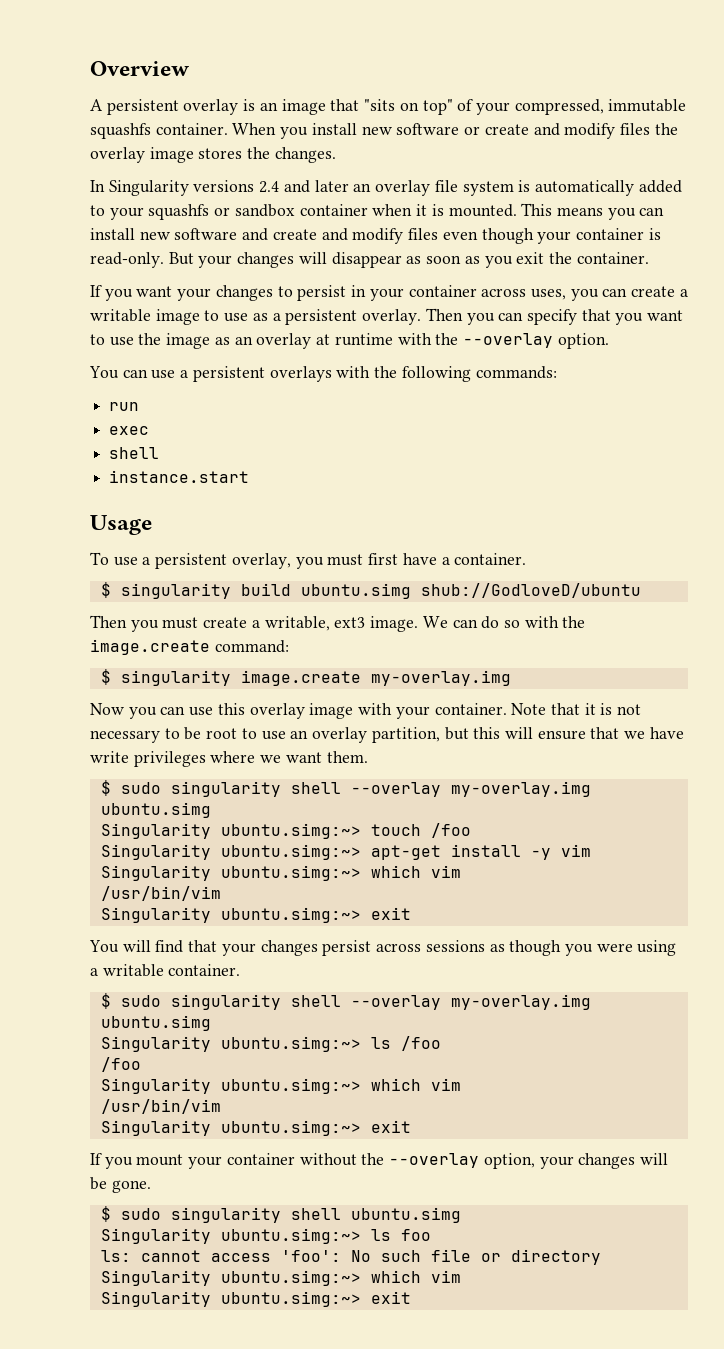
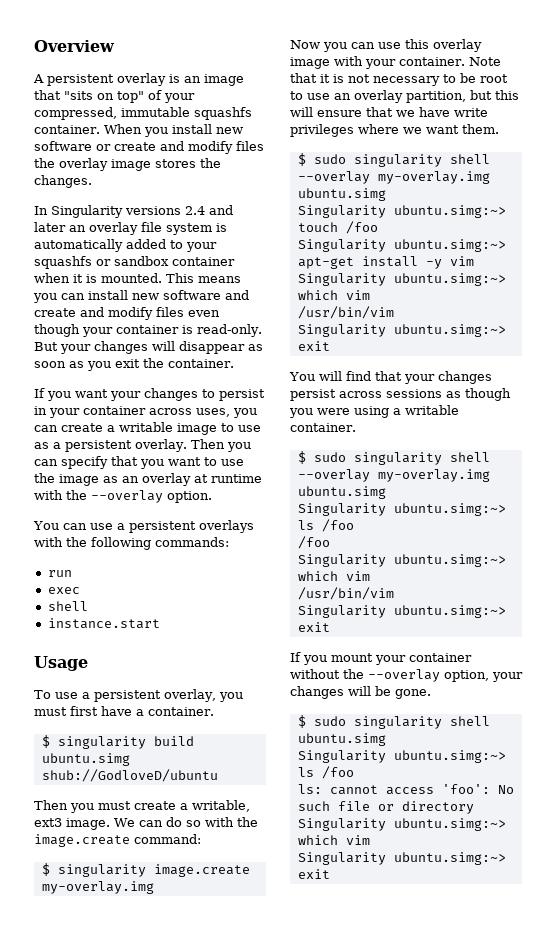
  $ sudo singularity shell ubuntu.simg
- Singularity ubuntu.simg:~> ls foo
+ Singularity ubuntu.simg:~> ls /foo

